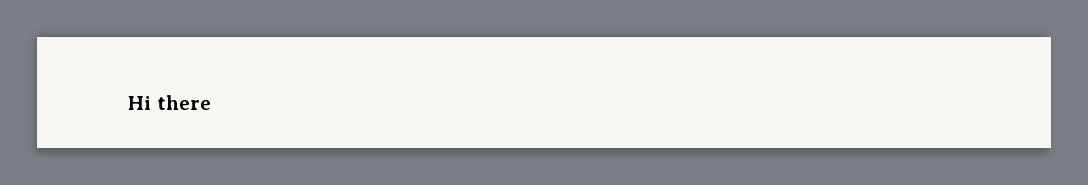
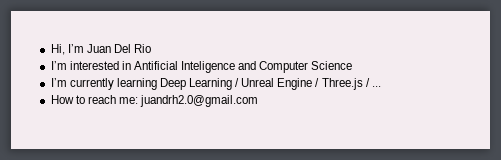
- Hi there
+ Hi, I’m Juan Del Rio
+ I’m interested in Antificial Inteligence and Computer Science
+ I’m currently learning Deep Learning / Unreal Engine / Three.js / ...
+ How to reach me: juandrh2.0@gmail.com

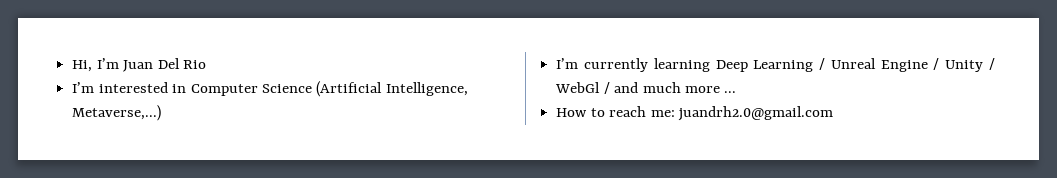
- I’m interested in Antificial Inteligence and Computer Science
+ I’m interested in Computer Science (Artificial Intelligence, Metaverse,...)
- I’m currently learning Deep Learning / Unreal Engine / Three.js / ...
+ I’m currently learning Deep Learning / Unreal Engine / Unity / WebGl / and much more ...

